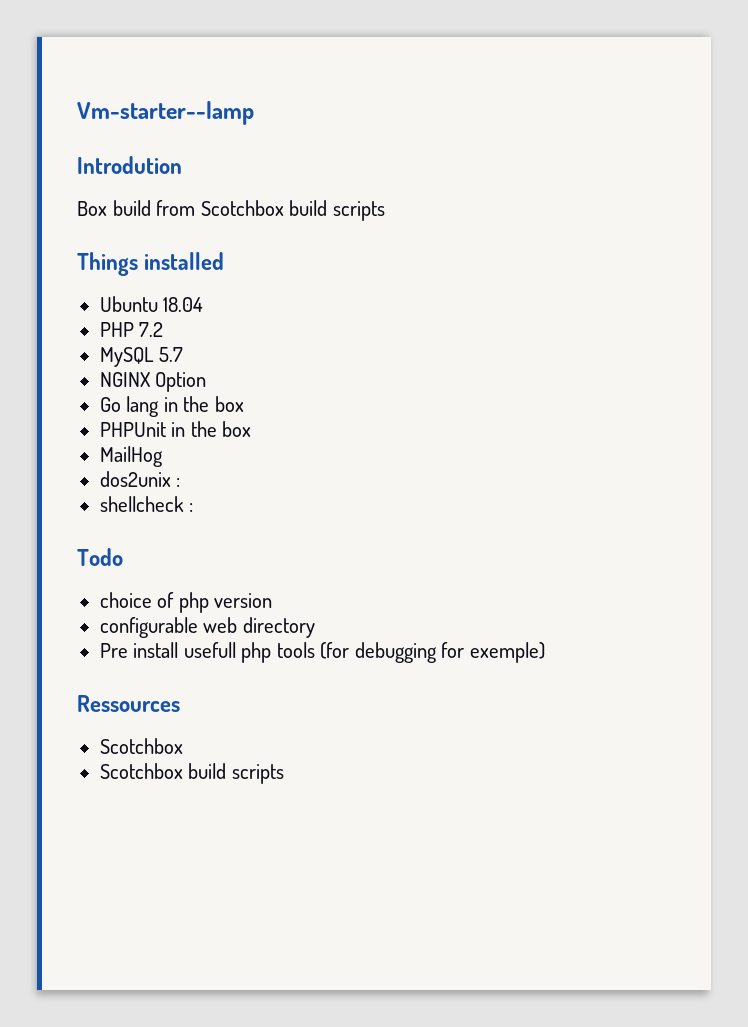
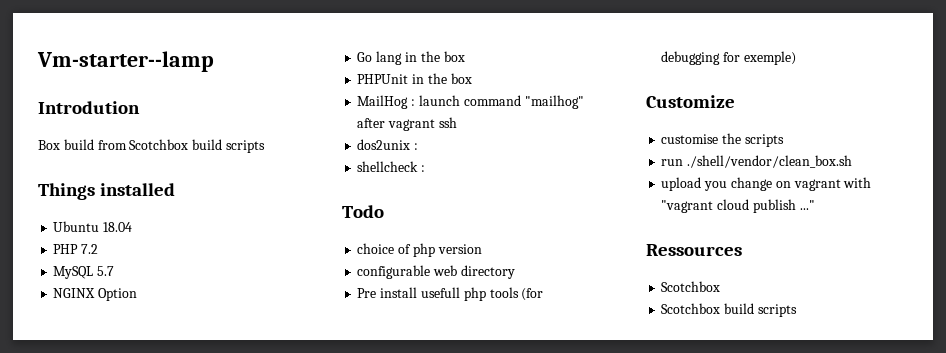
- MailHog
+ MailHog : launch command "mailhog" after vagrant ssh
+ Customize
+ customise the scripts
+ run ./shell/vendor/clean_box.sh
+ upload you change on vagrant with "vagrant cloud publish ..."

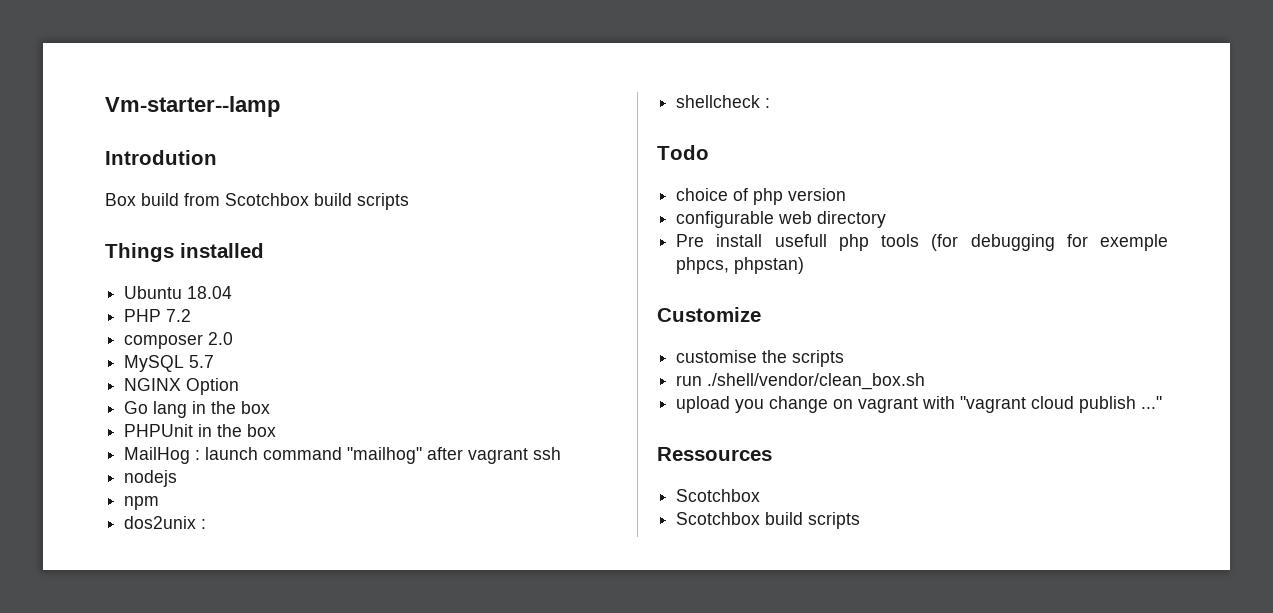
+ composer 2.0
+ nodejs
+ npm
- Pre install usefull php tools (for debugging for exemple)
+ Pre install usefull php tools (for debugging for exemple phpcs, phpstan)

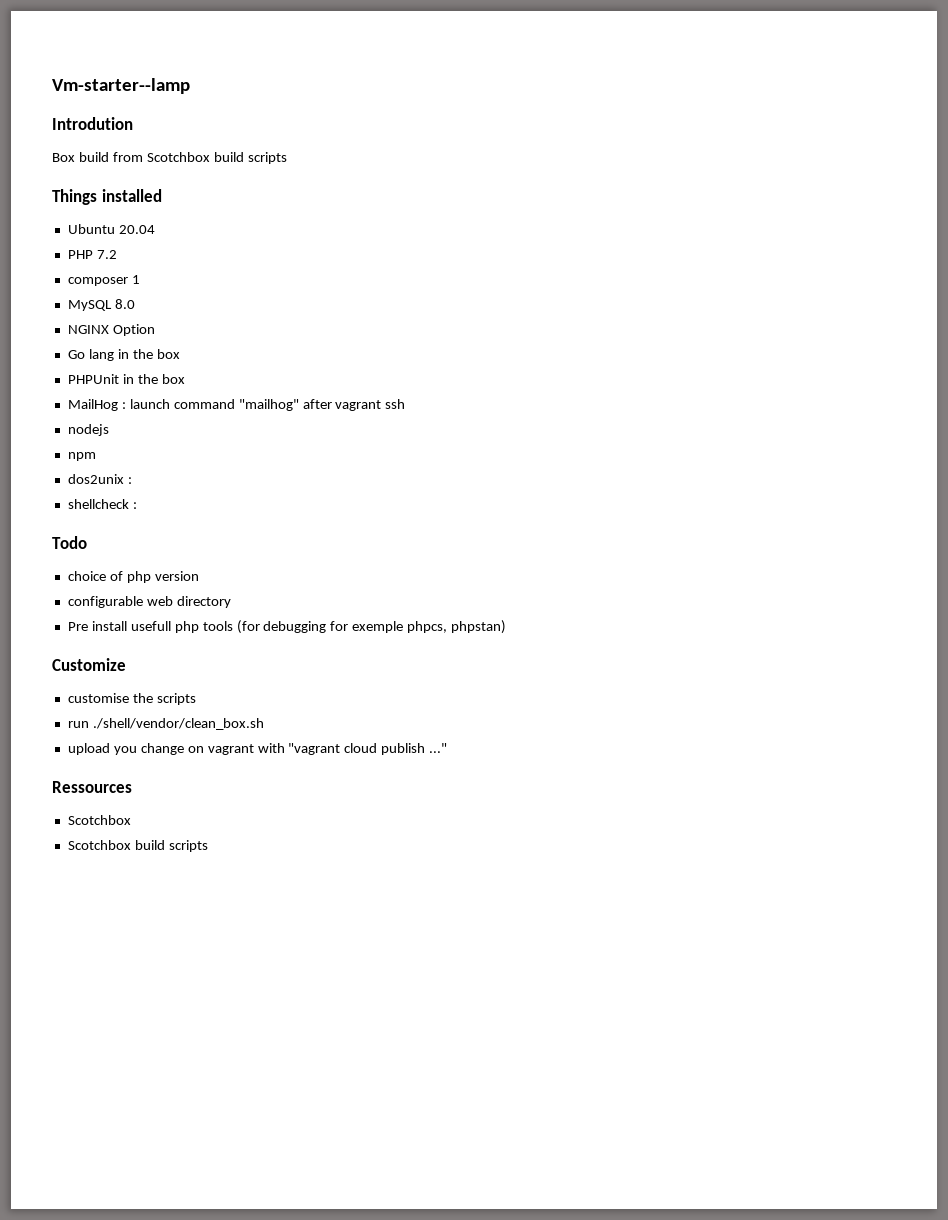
- Ubuntu 18.04
+ Ubuntu 20.04
- composer 2.0
+ composer 1
- MySQL 5.7
+ MySQL 8.0

